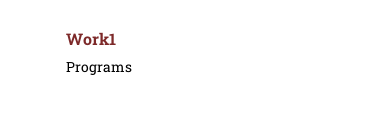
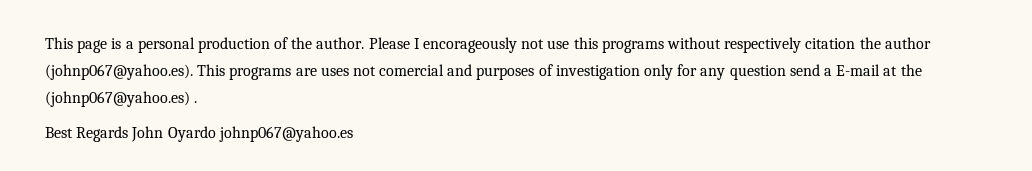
- Work1
- Programs
+ This page is a personal production of the author. Please I encorageously not use this programs without respectively citation the author (johnp067@yahoo.es). This programs are uses not comercial and purposes of investigation only for any question send a E-mail at the (johnp067@yahoo.es) .
+ Best Regards John Oyardo johnp067@yahoo.es

